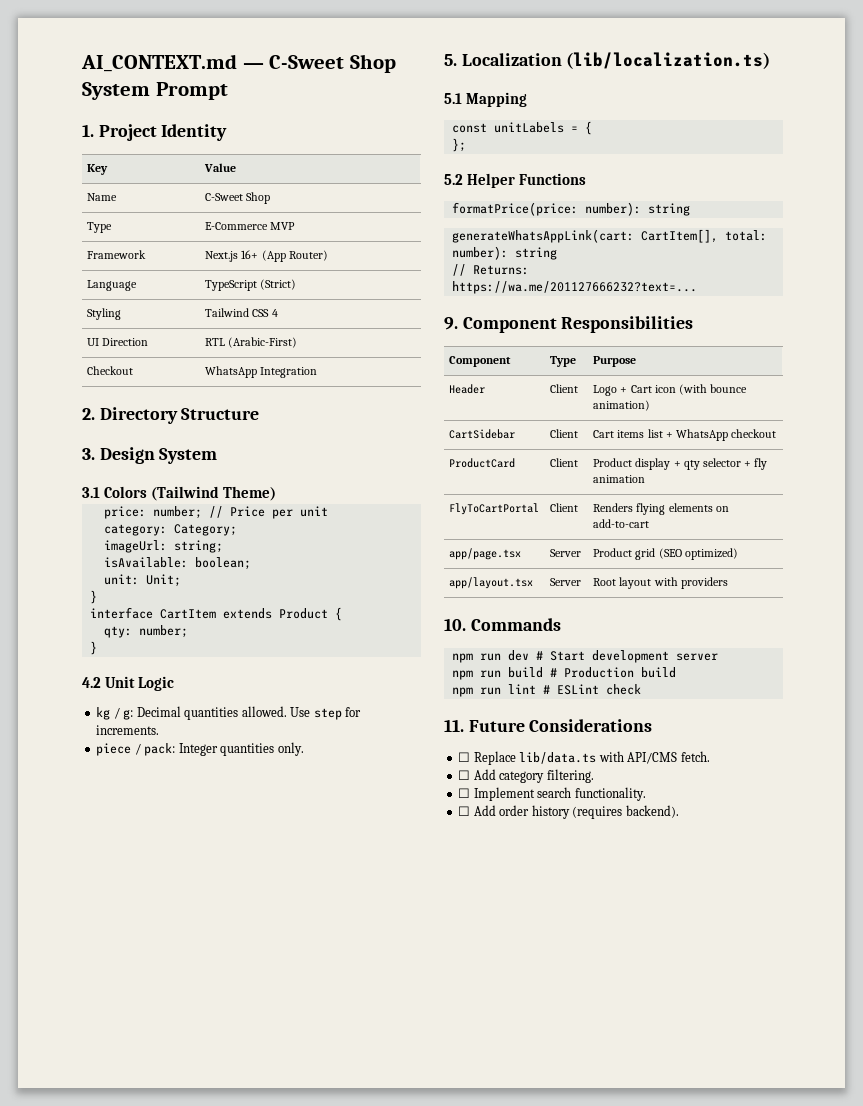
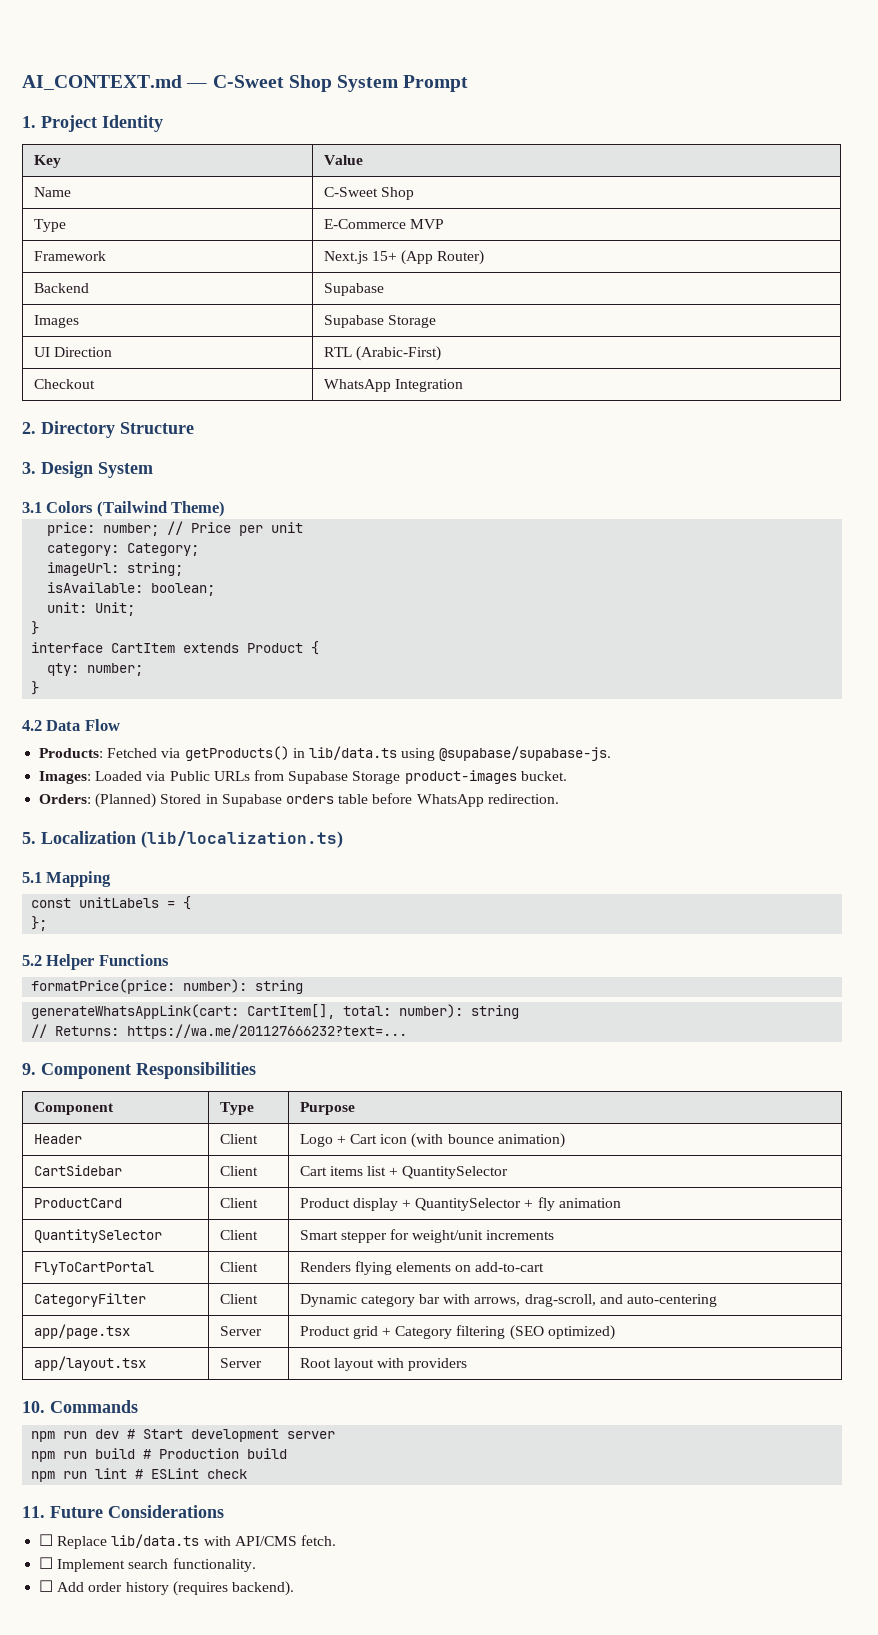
- Framework | Next.js 16+ (App Router)
+ Framework | Next.js 15+ (App Router)
- Language | TypeScript (Strict)
- Styling | Tailwind CSS 4
+ Backend | Supabase
+ Images | Supabase Storage
- 4.2 Unit Logic
- kg / g: Decimal quantities allowed. Use step for increments.
- piece / pack: Integer quantities only.
+ 4.2 Data Flow
+ Products: Fetched via getProducts() in lib/data.ts using @supabase/supabase-js.
+ Images: Loaded via Public URLs from Supabase Storage product-images bucket.
+ Orders: (Planned) Stored in Supabase orders table before WhatsApp redirection.
- CartSidebar | Client | Cart items list + WhatsApp checkout
+ CartSidebar | Client | Cart items list + QuantitySelector
- ProductCard | Client | Product display + qty selector + fly animation
+ ProductCard | Client | Product display + QuantitySelector + fly animation
+ QuantitySelector | Client | Smart stepper for weight/unit increments
+ CategoryFilter | Client | Dynamic category bar with arrows, drag-scroll, and auto-centering
- app/page.tsx | Server | Product grid (SEO optimized)
+ app/page.tsx | Server | Product grid + Category filtering (SEO optimized)
- ☐ Add category filtering.

